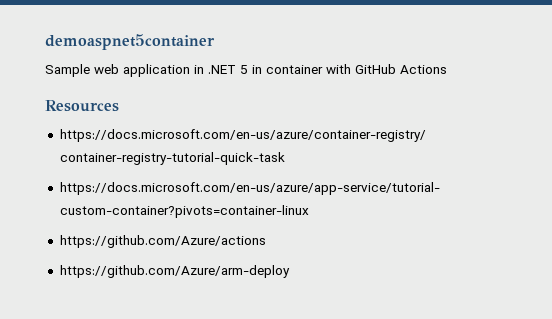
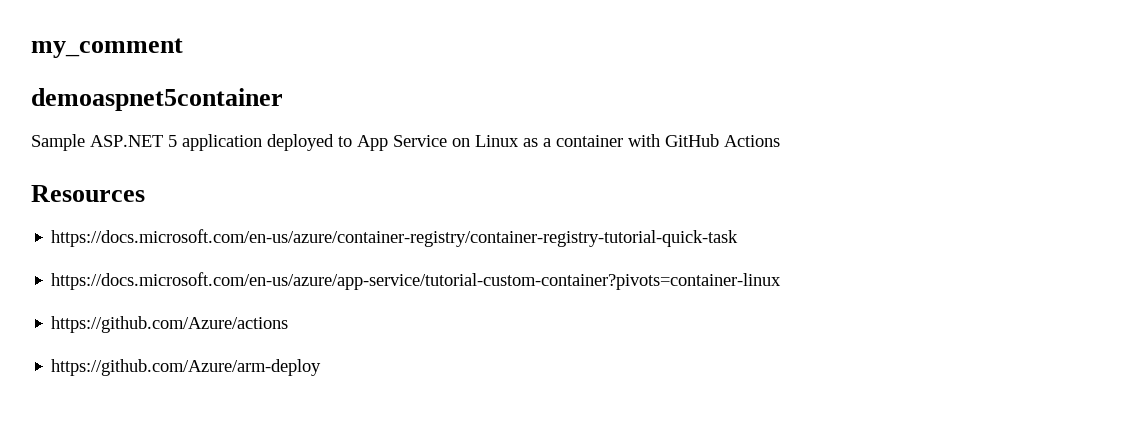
+ my_comment
- Sample web application in .NET 5 in container with GitHub Actions
+ Sample ASP.NET 5 application deployed to App Service on Linux as a container with GitHub Actions

